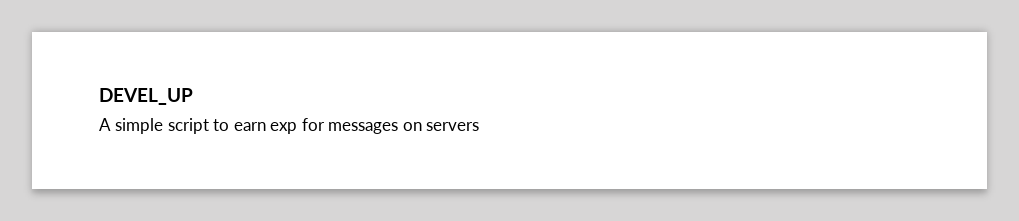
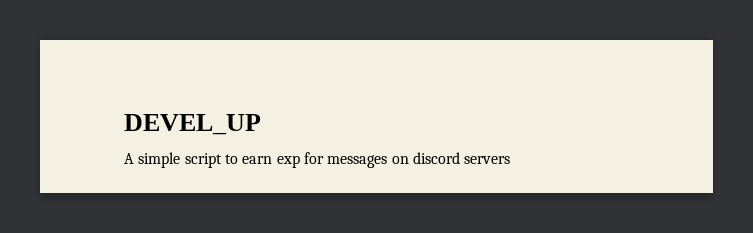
- A simple script to earn exp for messages on servers
+ A simple script to earn exp for messages on discord servers

